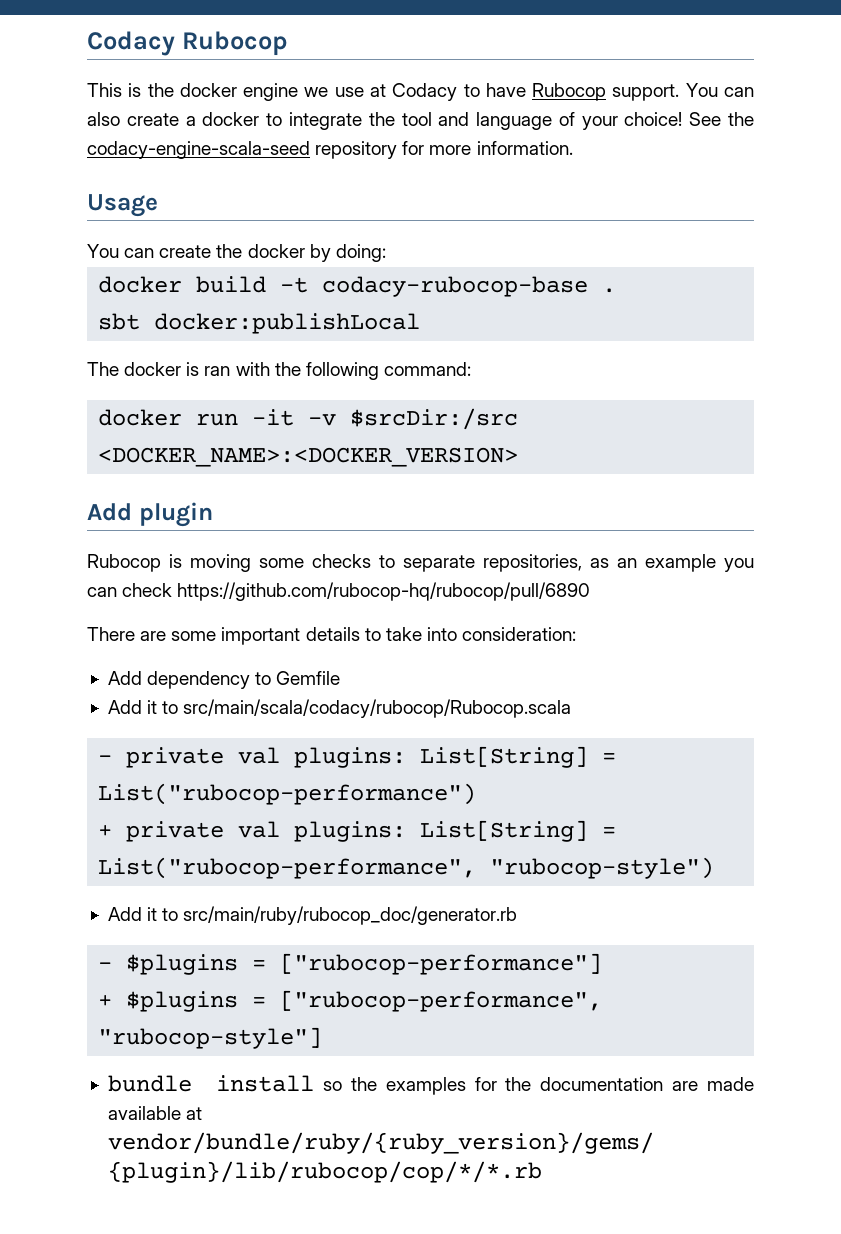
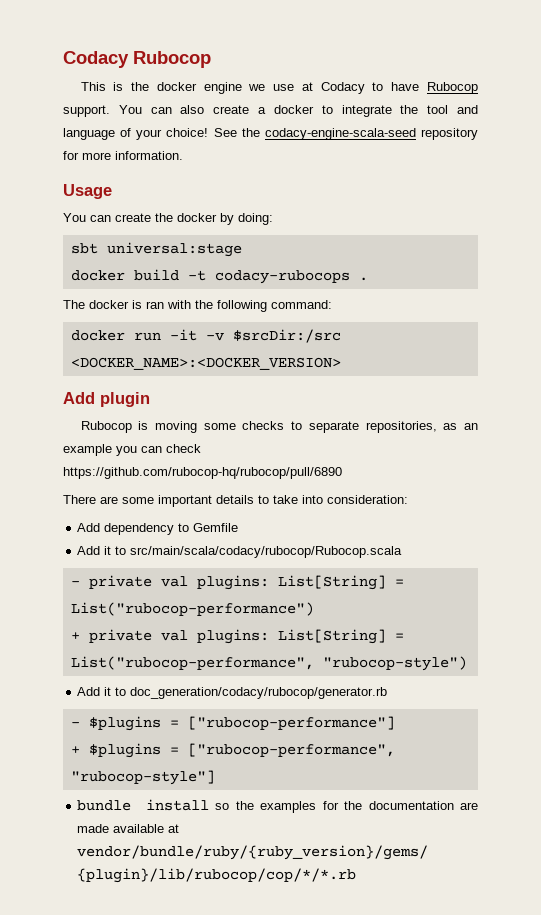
+ sbt universal:stage
- docker build -t codacy-rubocop-base .
+ docker build -t codacy-rubocops .
- sbt docker:publishLocal
- Add it to src/main/ruby/rubocop_doc/generator.rb
+ Add it to doc_generation/codacy/rubocop/generator.rb

